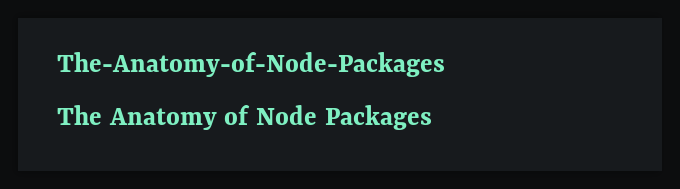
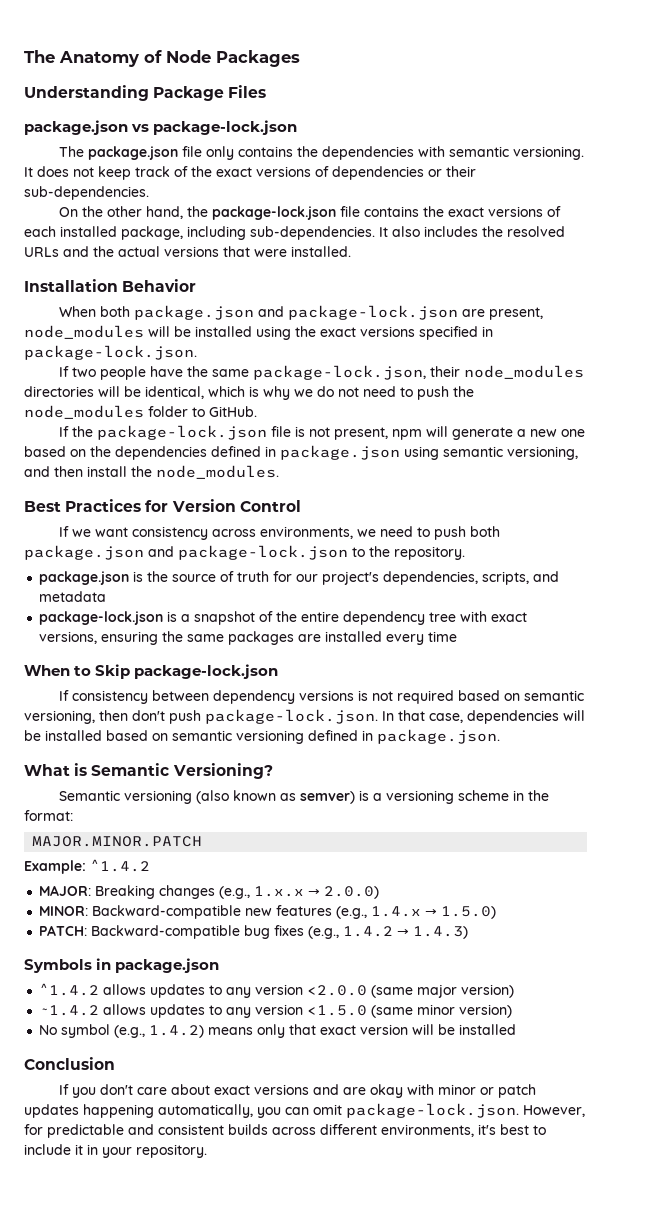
- The-Anatomy-of-Node-Packages
+ Understanding Package Files
+ package.json vs package-lock.json
+ The package.json file only contains the dependencies with semantic versioning. It does not keep track of the exact versions of dependencies or their sub-dependencies.
+ On the other hand, the package-lock.json file contains the exact versions of each installed package, including sub-dependencies. It also includes the resolved URLs and the actual versions that were installed.
+ Installation Behavior
+ When both package.json and package-lock.json are present, node_modules will be installed using the exact versions specified in package-lock.json.
+ If two people have the same package-lock.json, their node_modules directories will be identical, which is why we do not need to push the node_modules folder to GitHub.
+ If the package-lock.json file is not present, npm will generate a new one based on the dependencies defined in package.json using semantic versioning, and then install the node_modules.
+ Best Practices for Version Control
+ If we want consistency across environments, we need to push both package.json and package-lock.json to the repository.
+ package.json is the source of truth for our project's dependencies, scripts, and metadata
+ package-lock.json is a snapshot of the entire dependency tree with exact versions, ensuring the same packages are installed every time
+ When to Skip package-lock.json
+ If consistency between dependency versions is not required based on semantic versioning, then don't push package-lock.json. In that case, dependencies will be installed based on semantic versioning defined in package.json.
+ What is Semantic Versioning?
+ Semantic versioning (also known as semver) is a versioning scheme in the format:
+ MAJOR.MINOR.PATCH
+ Example: ^1.4.2
+ MAJOR: Breaking changes (e.g., 1.x.x → 2.0.0)
+ MINOR: Backward-compatible new features (e.g., 1.4.x → 1.5.0)
+ PATCH: Backward-compatible bug fixes (e.g., 1.4.2 → 1.4.3)
+ Symbols in package.json
+ ^1.4.2 allows updates to any version <2.0.0 (same major version)
+ ~1.4.2 allows updates to any version <1.5.0 (same minor version)
+ No symbol (e.g., 1.4.2) means only that exact version will be installed
+ Conclusion
+ If you don't care about exact versions and are okay with minor or patch updates happening automatically, you can omit package-lock.json. However, for predictable and consistent builds across different environments, it's best to include it in your repository.

